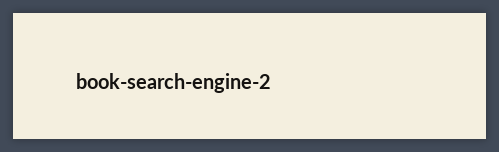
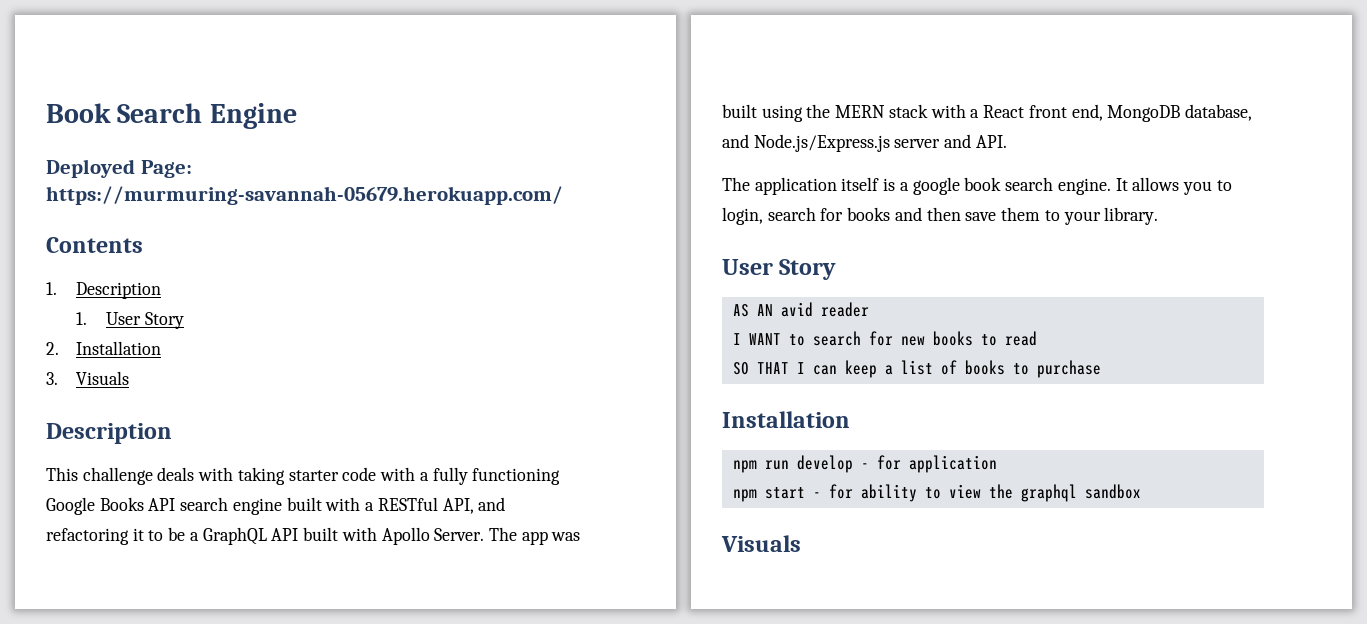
- book-search-engine-2
+ Book Search Engine
+ Deployed Page: https://murmuring-savannah-05679.herokuapp.com/
+ Contents
+ 1. Description
+ 1. User Story
+ 2. Installation
+ 3. Visuals
+ Description
+ This challenge deals with taking starter code with a fully functioning Google Books API search engine built with a RESTful API, and refactoring it to be a GraphQL API built with Apollo Server. The app was built using the MERN stack with a React front end, MongoDB database, and Node.js/Express.js server and API.
+ The application itself is a google book search engine. It allows you to login, search for books and then save them to your library.
+ User Story
+ AS AN avid reader
+ I WANT to search for new books to read
+ SO THAT I can keep a list of books to purchase
+ Installation
+ npm run develop - for application
+ npm start - for ability to view the graphql sandbox
+ Visuals

